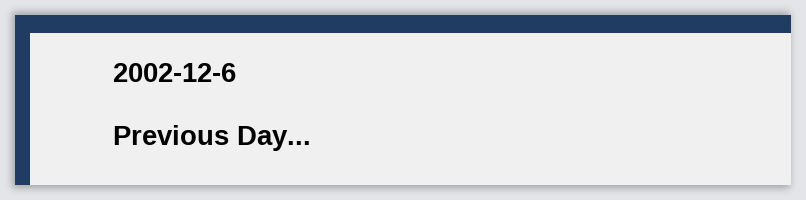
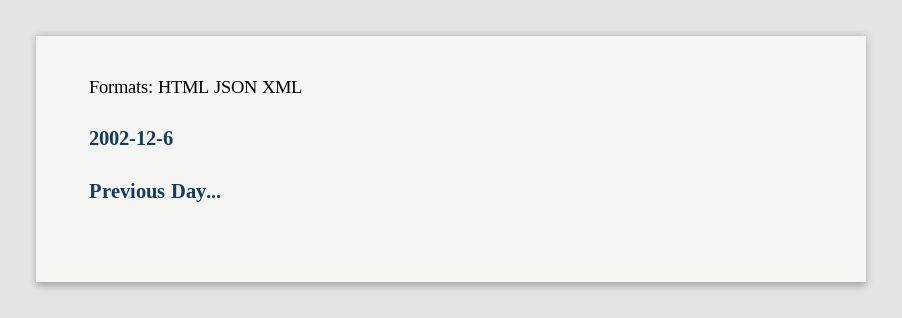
+ Formats: HTML JSON XML

